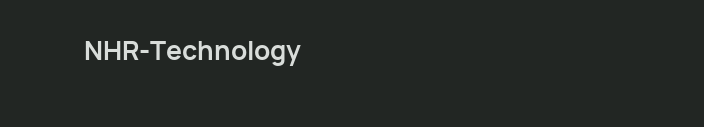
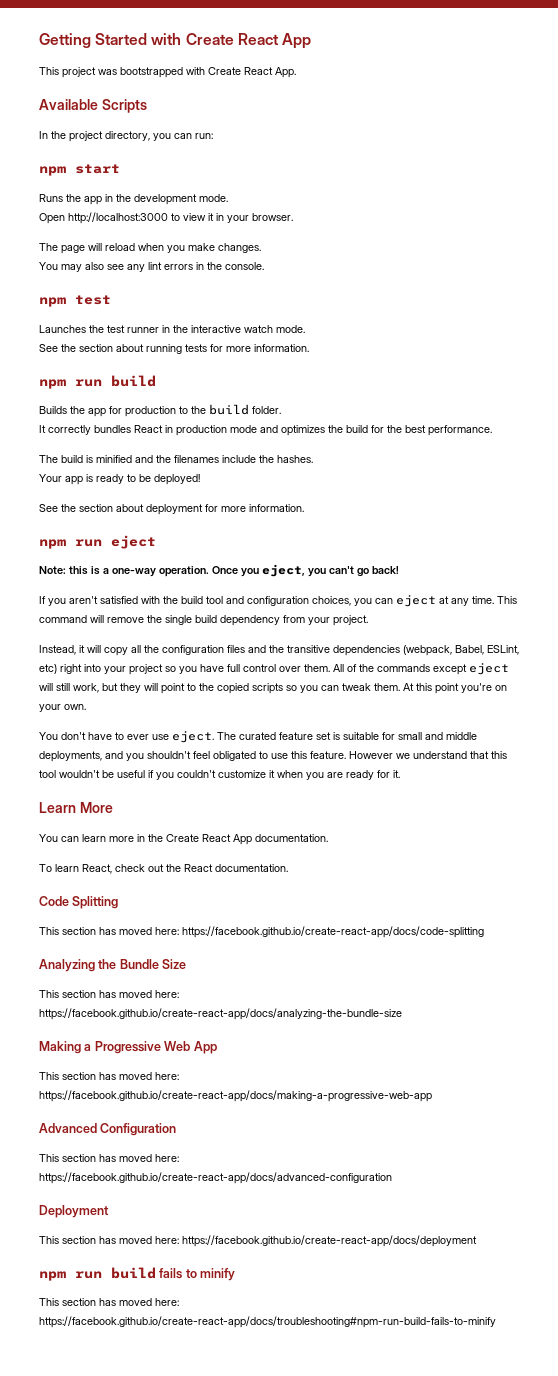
- NHR-Technology
+ Getting Started with Create React App
+ This project was bootstrapped with Create React App.
+ Available Scripts
+ In the project directory, you can run:
+ npm start
+ Runs the app in the development mode.
+ Open http://localhost:3000 to view it in your browser.
+ The page will reload when you make changes.
+ You may also see any lint errors in the console.
+ npm test
+ Launches the test runner in the interactive watch mode.
+ See the section about running tests for more information.
+ npm run build
+ Builds the app for production to the build folder.
+ It correctly bundles React in production mode and optimizes the build for the best performance.
+ The build is minified and the filenames include the hashes.
+ Your app is ready to be deployed!
+ See the section about deployment for more information.
+ npm run eject
+ Note: this is a one-way operation. Once you eject, you can't go back!
+ If you aren't satisfied with the build tool and configuration choices, you can eject at any time. This command will remove the single build dependency from your project.
+ Instead, it will copy all the configuration files and the transitive dependencies (webpack, Babel, ESLint, etc) right into your project so you have full control over them. All of the commands except eject will still work, but they will point to the copied scripts so you can tweak them. At this point you're on your own.
+ You don't have to ever use eject. The curated feature set is suitable for small and middle deployments, and you shouldn't feel obligated to use this feature. However we understand that this tool wouldn't be useful if you couldn't customize it when you are ready for it.
+ Learn More
+ You can learn more in the Create React App documentation.
+ To learn React, check out the React documentation.
+ Code Splitting
+ This section has moved here: https://facebook.github.io/create-react-app/docs/code-splitting
+ Analyzing the Bundle Size
+ This section has moved here: https://facebook.github.io/create-react-app/docs/analyzing-the-bundle-size
+ Making a Progressive Web App
+ This section has moved here: https://facebook.github.io/create-react-app/docs/making-a-progressive-web-app
+ Advanced Configuration
+ This section has moved here: https://facebook.github.io/create-react-app/docs/advanced-configuration
+ Deployment
+ This section has moved here: https://facebook.github.io/create-react-app/docs/deployment
+ npm run build fails to minify
+ This section has moved here: https://facebook.github.io/create-react-app/docs/troubleshooting#npm-run-build-fails-to-minify

